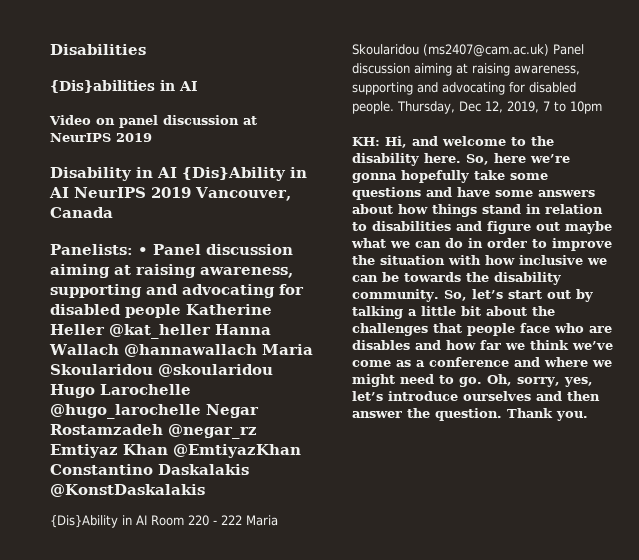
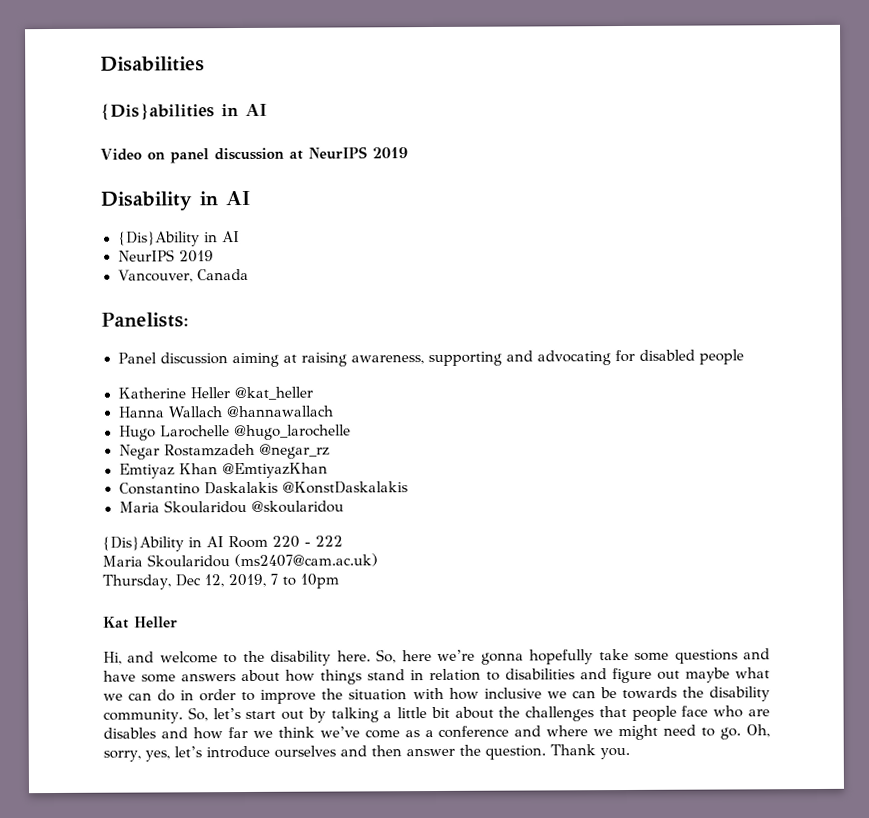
- Disability in AI {Dis}Ability in AI NeurIPS 2019 Vancouver, Canada
+ Disability in AI
+ {Dis}Ability in AI
+ NeurIPS 2019
+ Vancouver, Canada
- Panelists: • Panel discussion aiming at raising awareness, supporting and advocating for disabled people Katherine Heller @kat_heller Hanna Wallach @hannawallach Maria Skoularidou @skoularidou Hugo Larochelle @hugo_larochelle Negar Rostamzadeh @negar_rz Emtiyaz Khan @EmtiyazKhan Constantino Daskalakis @KonstDaskalakis
+ Panelists:
+ Panel discussion aiming at raising awareness, supporting and advocating for disabled people
+ Katherine Heller @kat_heller
+ Hanna Wallach @hannawallach
+ Hugo Larochelle @hugo_larochelle
+ Negar Rostamzadeh @negar_rz
+ Emtiyaz Khan @EmtiyazKhan
+ Constantino Daskalakis @KonstDaskalakis
+ Maria Skoularidou @skoularidou
- {Dis}Ability in AI Room 220 - 222 Maria Skoularidou (ms2407@cam.ac.uk) Panel discussion aiming at raising awareness, supporting and advocating for disabled people. Thursday, Dec 12, 2019, 7 to 10pm
+ {Dis}Ability in AI Room 220 - 222
+ Maria Skoularidou (ms2407@cam.ac.uk)
+ Thursday, Dec 12, 2019, 7 to 10pm
- KH: Hi, and welcome to the disability here.
+ Kat Heller
+ Hi, and welcome to the disability here.

